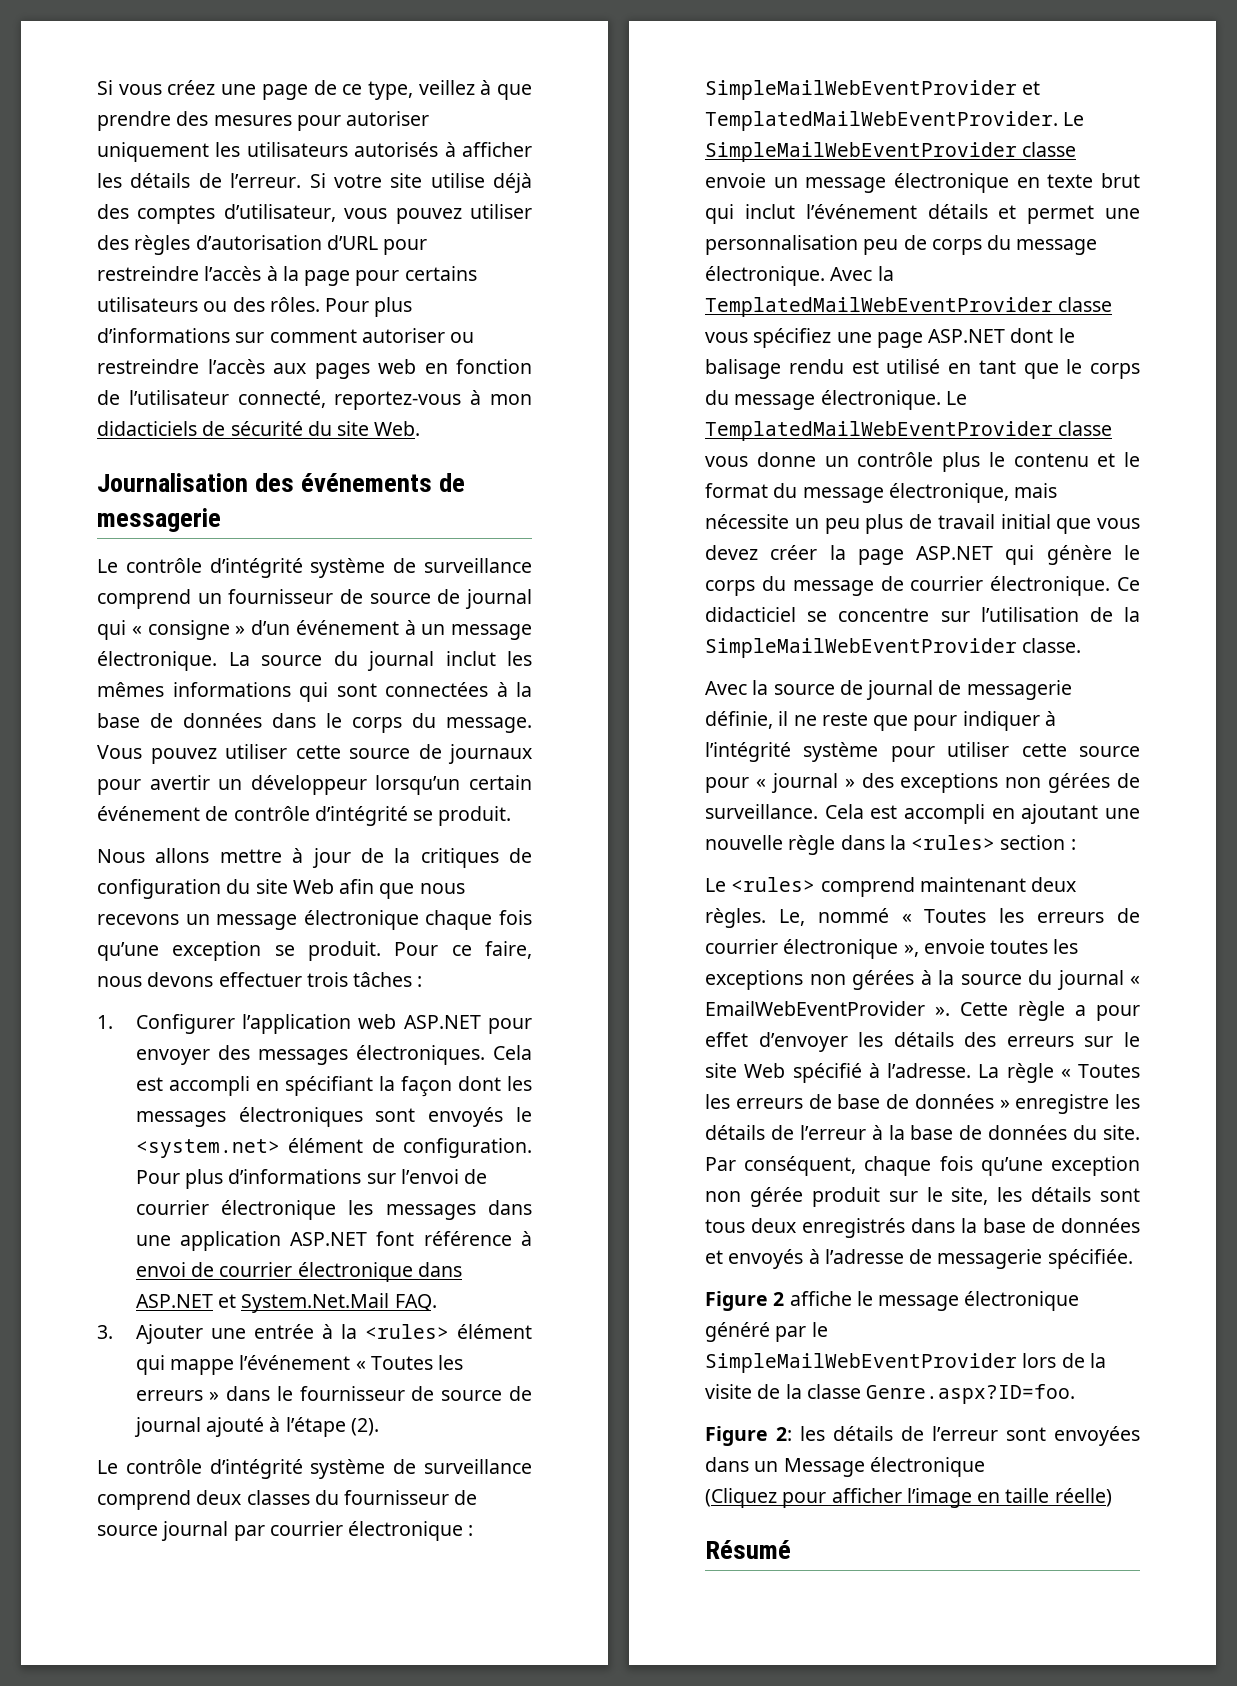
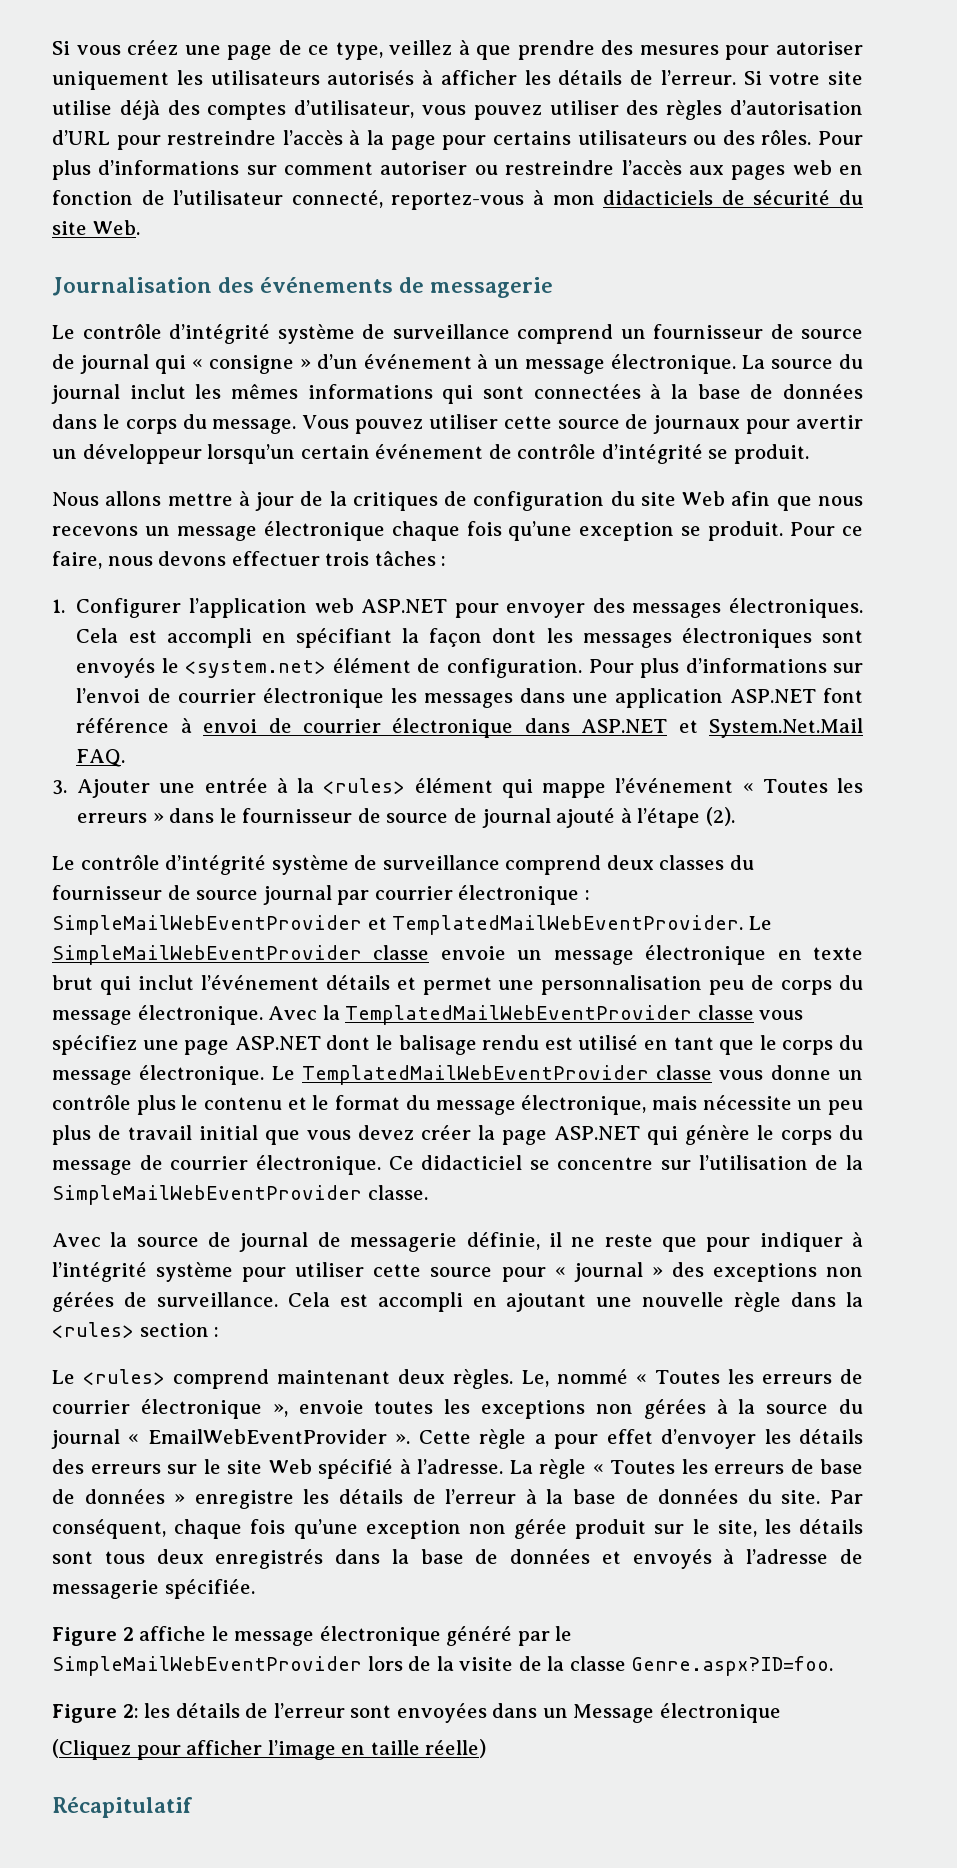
- Résumé
+ Récapitulatif

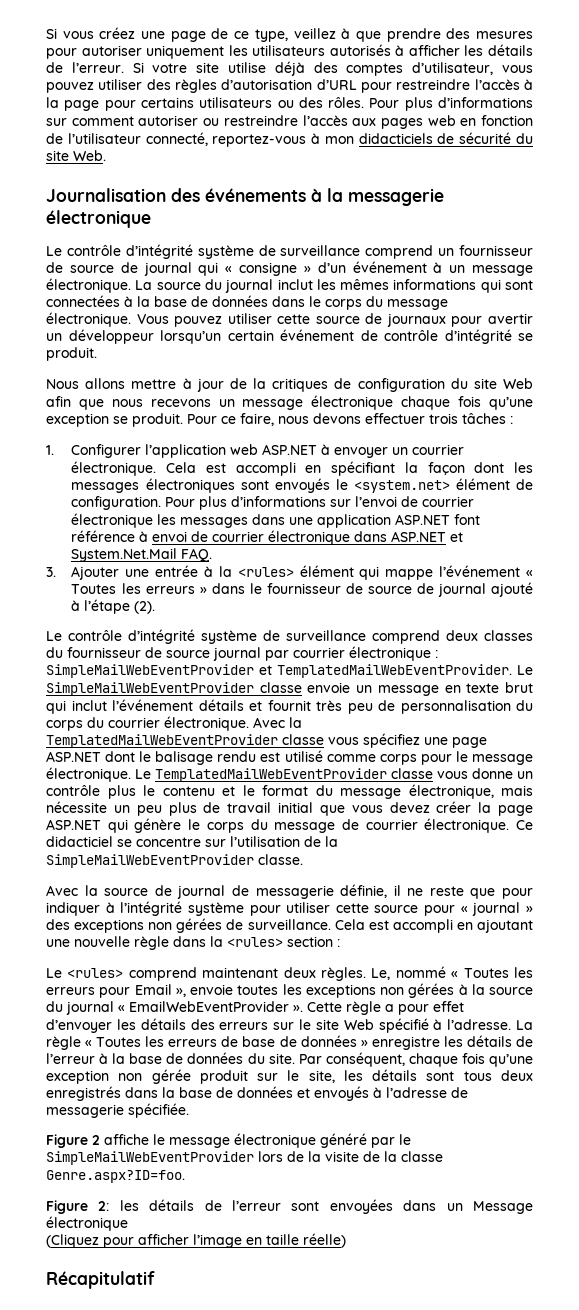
- Journalisation des événements de messagerie
+ Journalisation des événements à la messagerie électronique
- La source du journal inclut les mêmes informations qui sont connectées à la base de données dans le corps du message.
+ La source du journal inclut les mêmes informations qui sont connectées à la base de données dans le corps du message électronique.
- 1. Configurer l’application web ASP.NET pour envoyer des messages électroniques.
+ 1. Configurer l’application web ASP.NET à envoyer un courrier électronique.
- Le SimpleMailWebEventProvider classe envoie un message électronique en texte brut qui inclut l’événement détails et permet une personnalisation peu de corps du message électronique.
+ Le SimpleMailWebEventProvider classe envoie un message en texte brut qui inclut l’événement détails et fournit très peu de personnalisation du corps du courrier électronique.
- Avec la TemplatedMailWebEventProvider classe vous spécifiez une page ASP.NET dont le balisage rendu est utilisé en tant que le corps du message électronique.
+ Avec la TemplatedMailWebEventProvider classe vous spécifiez une page ASP.NET dont le balisage rendu est utilisé comme corps pour le message électronique.
- Le, nommé « Toutes les erreurs de courrier électronique », envoie toutes les exceptions non gérées à la source du journal « EmailWebEventProvider ».
+ Le, nommé « Toutes les erreurs pour Email », envoie toutes les exceptions non gérées à la source du journal « EmailWebEventProvider ».

